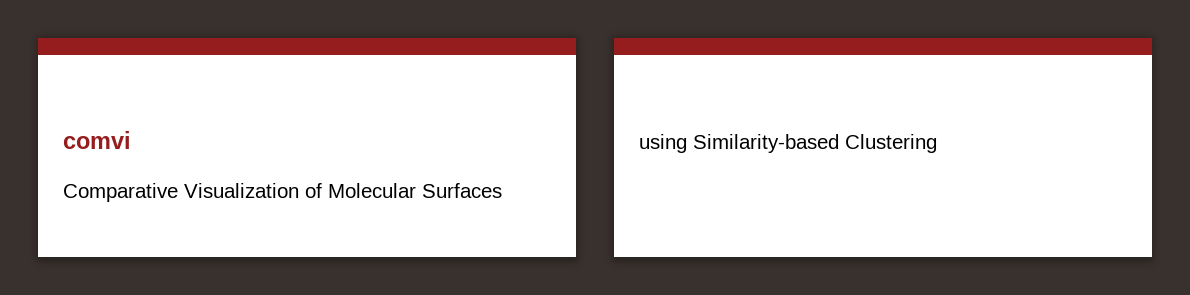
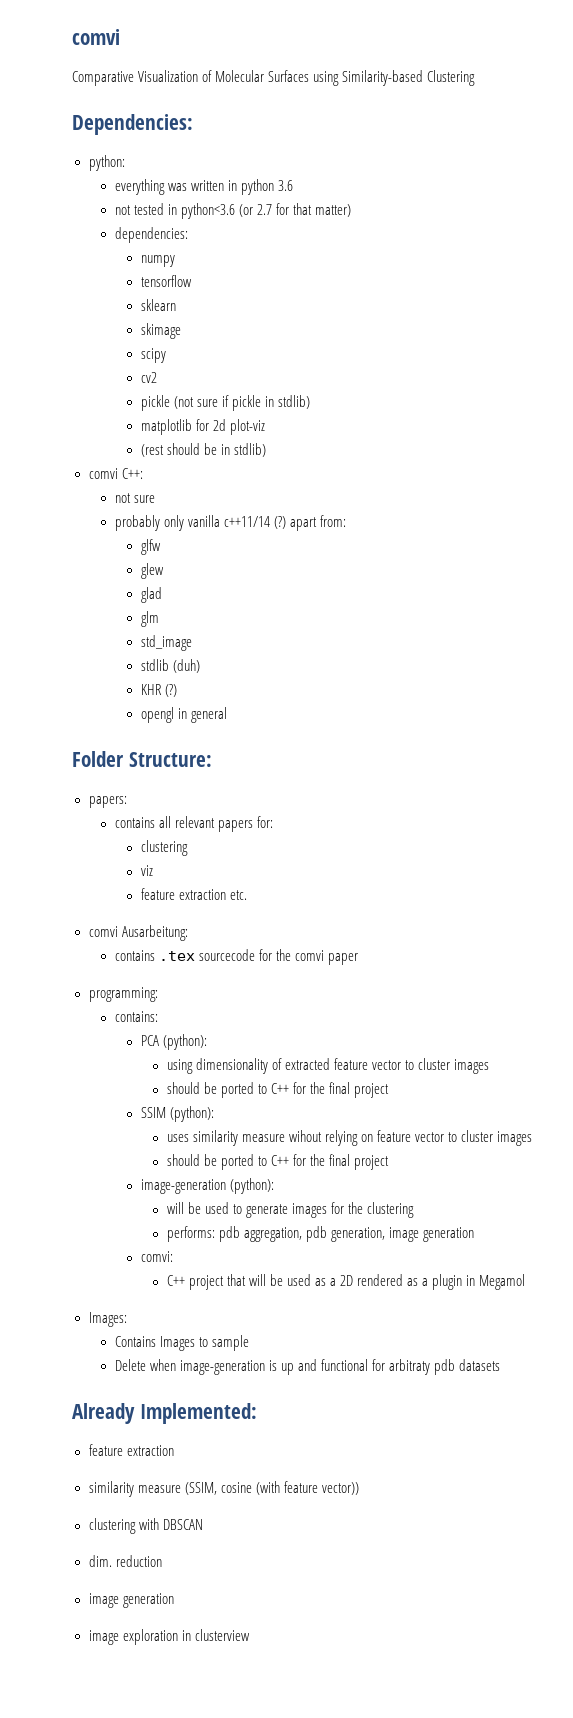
+ Dependencies:
+ python:
+ everything was written in python 3.6
+ not tested in python<3.6 (or 2.7 for that matter)
+ dependencies:
+ numpy
+ tensorflow
+ sklearn
+ skimage
+ scipy
+ cv2
+ pickle (not sure if pickle in stdlib)
+ matplotlib for 2d plot-viz
+ (rest should be in stdlib)
+ comvi C++:
+ not sure
+ probably only vanilla c++11/14 (?) apart from:
+ glfw
+ glew
+ glad
+ glm
+ std_image
+ stdlib (duh)
+ KHR (?)
+ opengl in general
+ Folder Structure:
+ papers:
+ contains all relevant papers for:
+ clustering
+ viz
+ feature extraction etc.
+ comvi Ausarbeitung:
+ contains .tex sourcecode for the comvi paper
+ programming:
+ contains:
+ PCA (python):
+ using dimensionality of extracted feature vector to cluster images
+ should be ported to C++ for the final project
+ SSIM (python):
+ uses similarity measure wihout relying on feature vector to cluster images
+ should be ported to C++ for the final project
+ image-generation (python):
+ will be used to generate images for the clustering
+ performs: pdb aggregation, pdb generation, image generation
+ comvi:
+ C++ project that will be used as a 2D rendered as a plugin in Megamol
+ Images:
+ Contains Images to sample
+ Delete when image-generation is up and functional for arbitraty pdb datasets
+ Already Implemented:
+ feature extraction
+ similarity measure (SSIM, cosine (with feature vector))
+ clustering with DBSCAN
+ dim. reduction
+ image generation
+ image exploration in clusterview

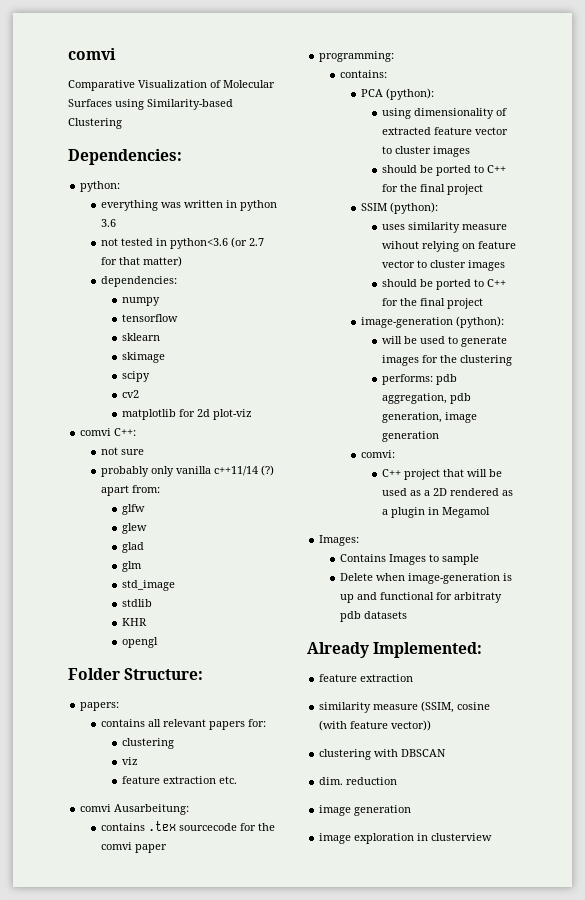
- pickle (not sure if pickle in stdlib)
- (rest should be in stdlib)
- stdlib (duh)
+ stdlib
- KHR (?)
+ KHR
- opengl in general
+ opengl

